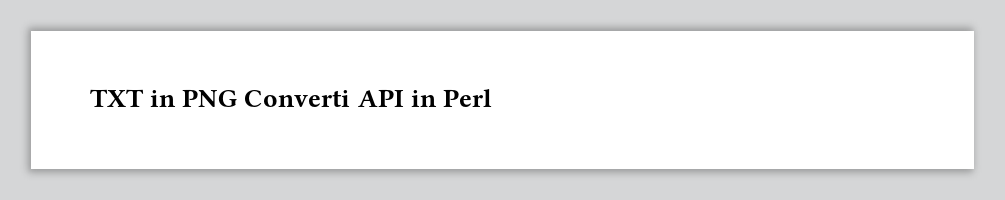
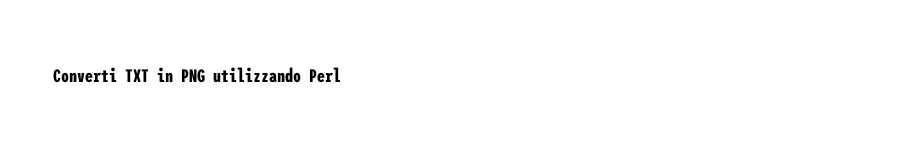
- TXT in PNG Converti API in Perl
+ Converti TXT in PNG utilizzando Perl

